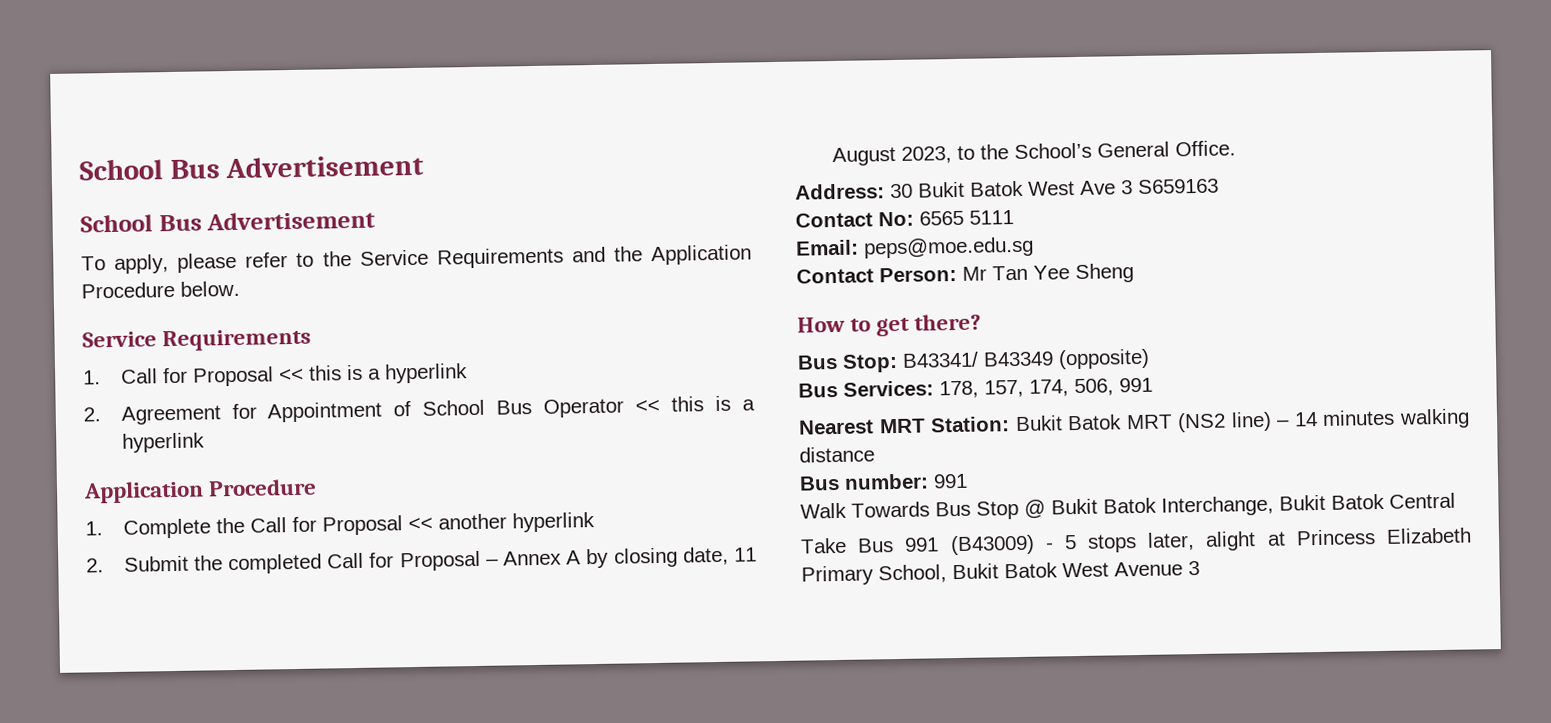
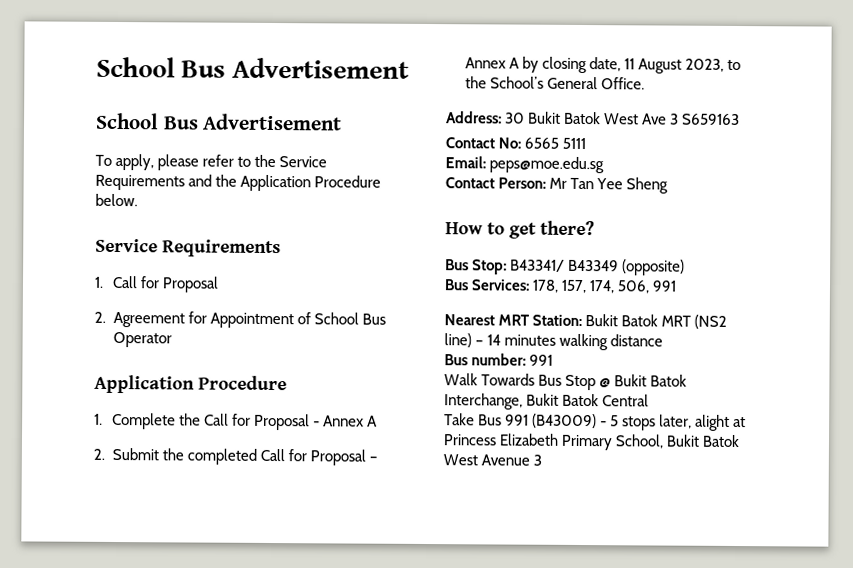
- 1. Call for Proposal << this is a hyperlink
+ 1. Call for Proposal
- 2. Agreement for Appointment of School Bus Operator << this is a hyperlink
+ 2. Agreement for Appointment of School Bus Operator
- 1. Complete the Call for Proposal << another hyperlink
+ 1. Complete the Call for Proposal - Annex A

